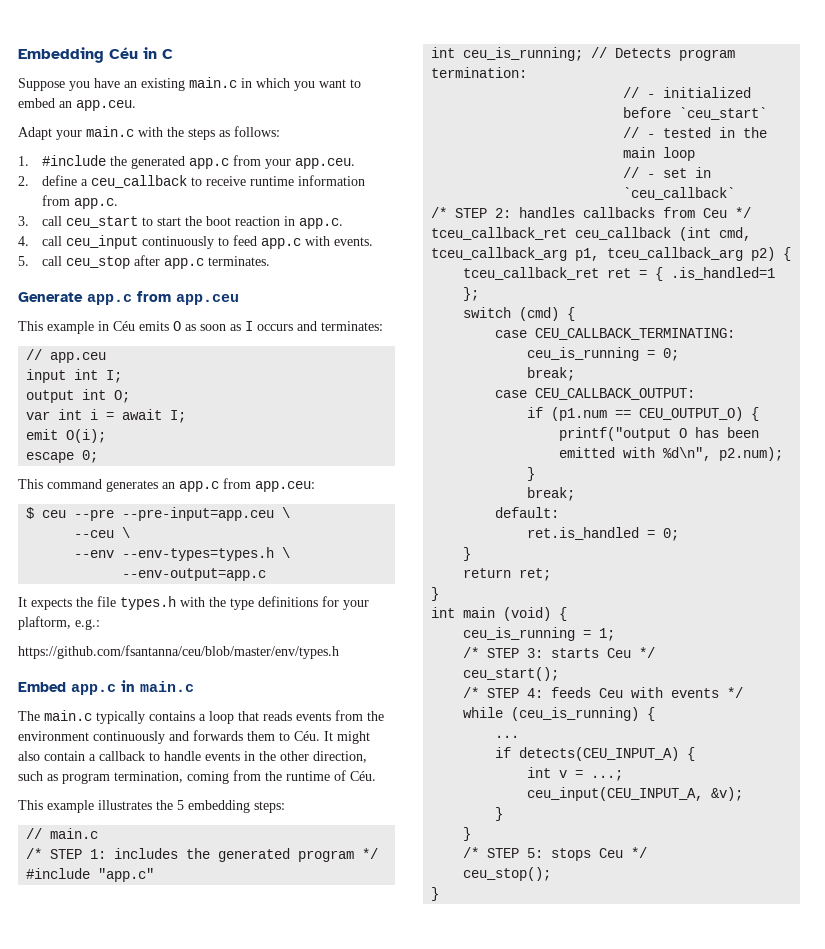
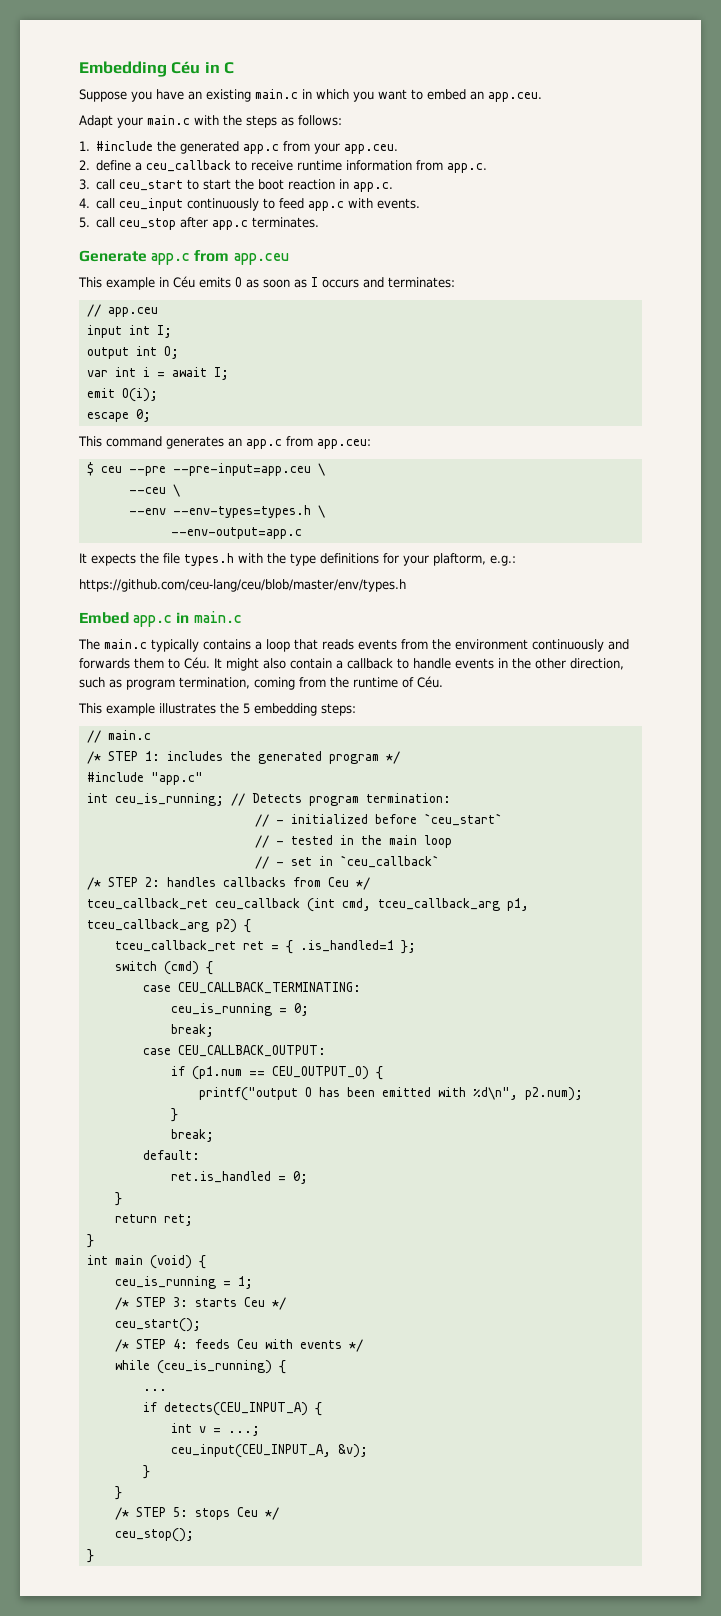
- https://github.com/fsantanna/ceu/blob/master/env/types.h
+ https://github.com/ceu-lang/ceu/blob/master/env/types.h

